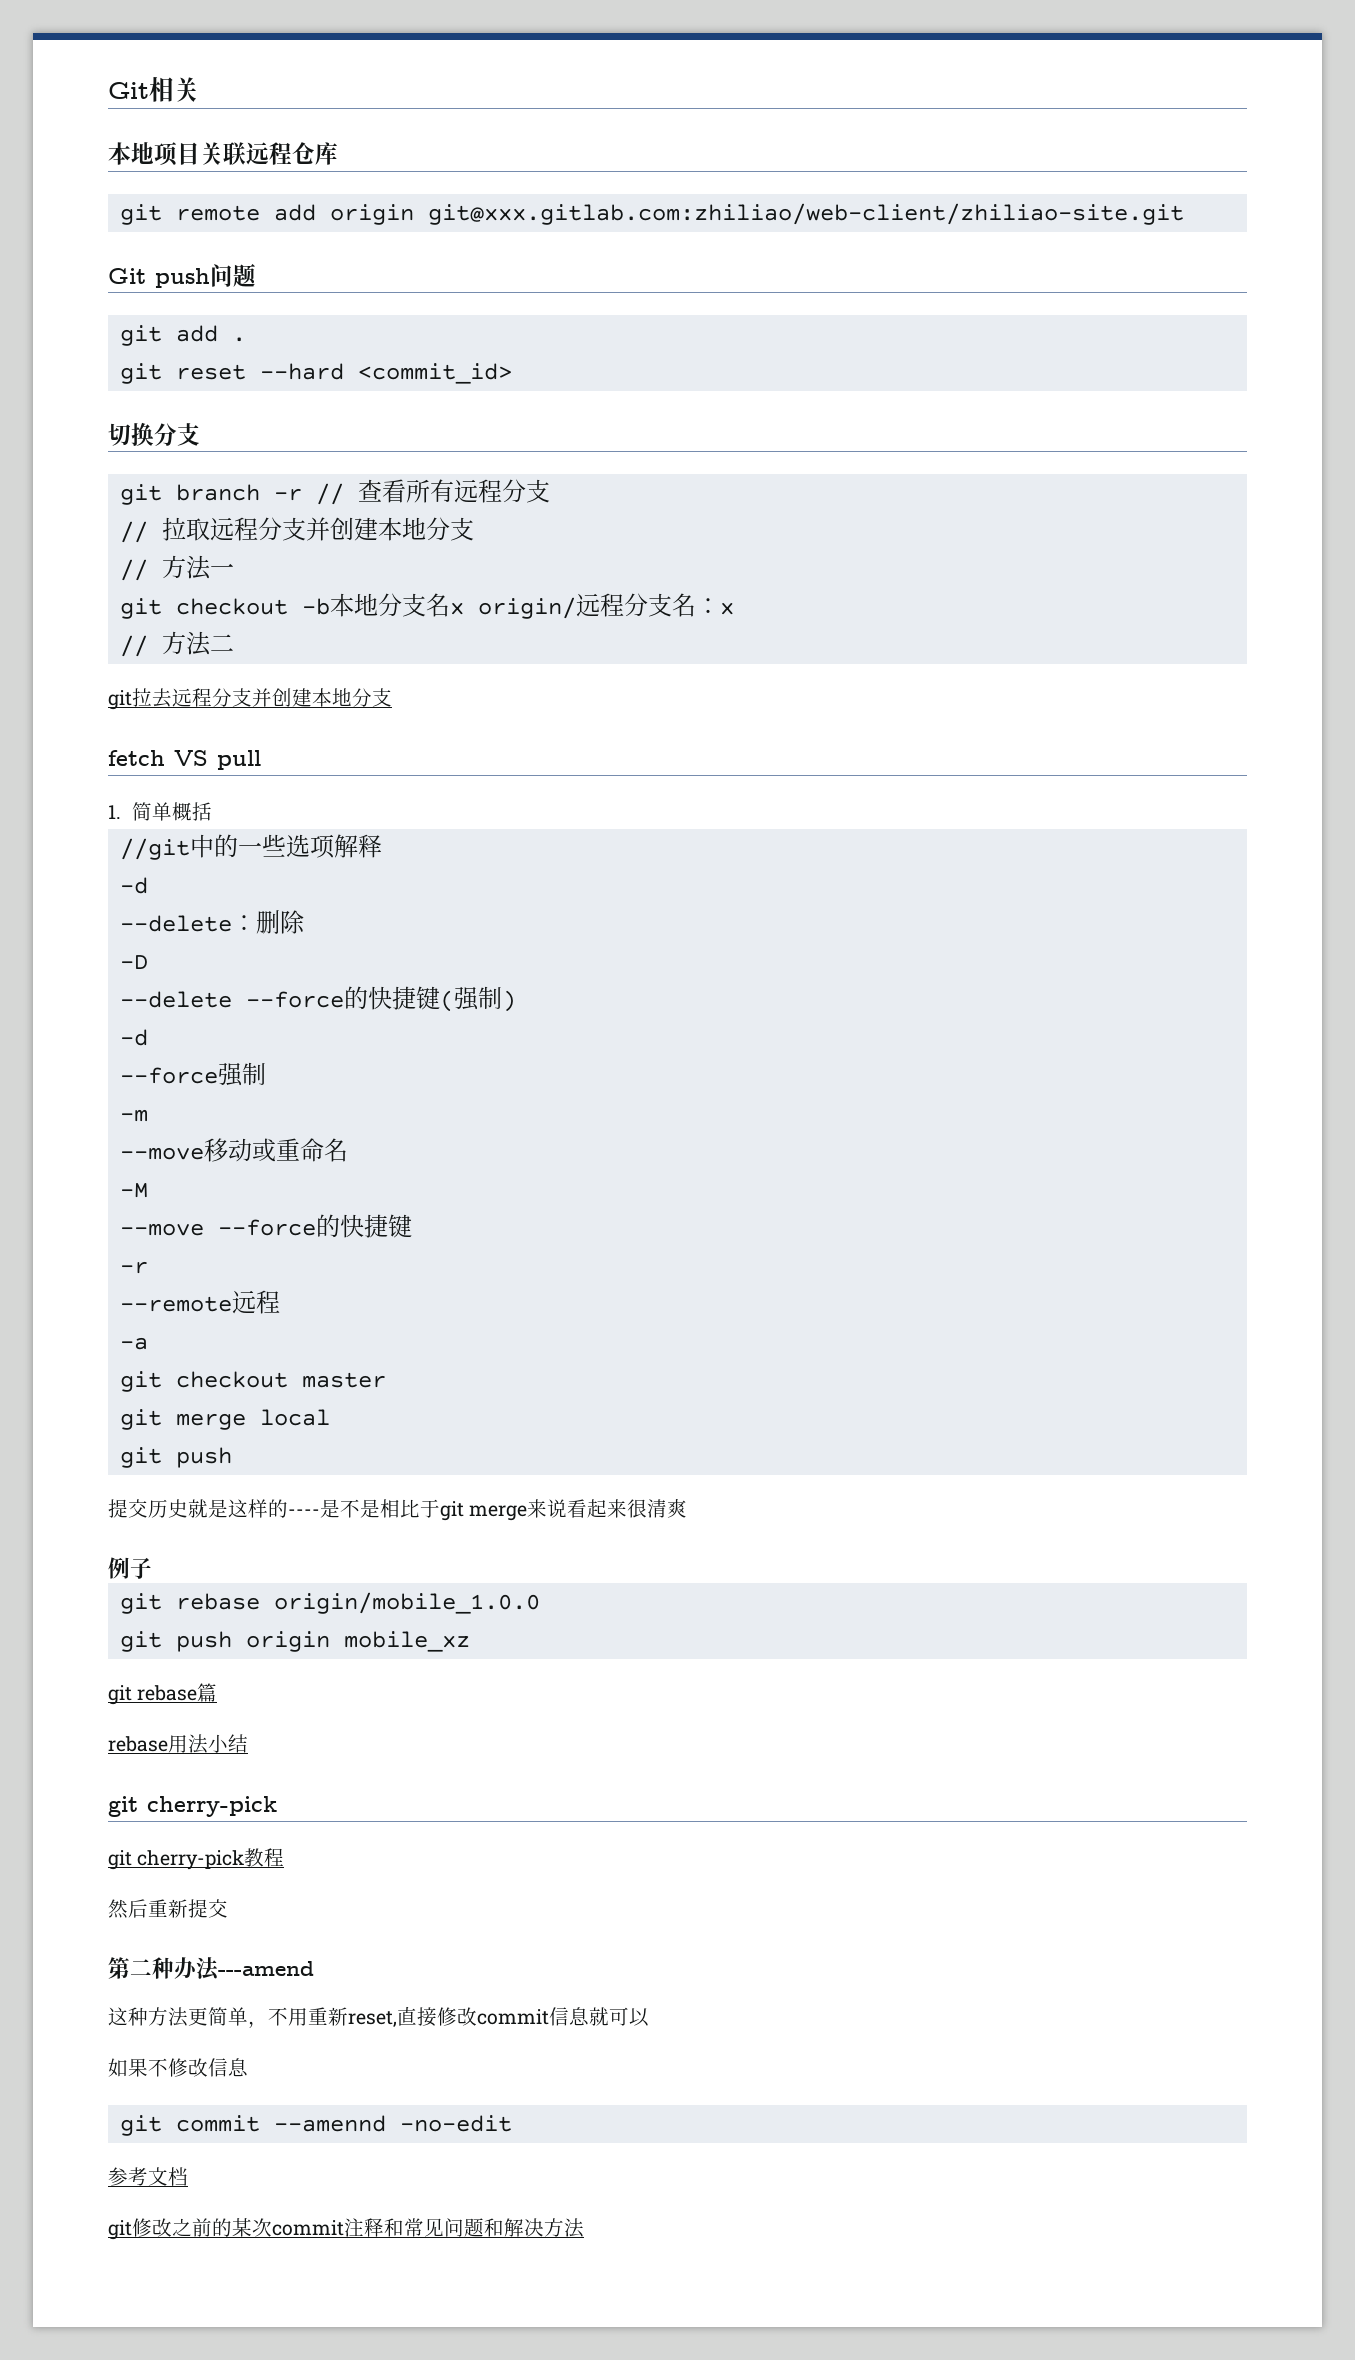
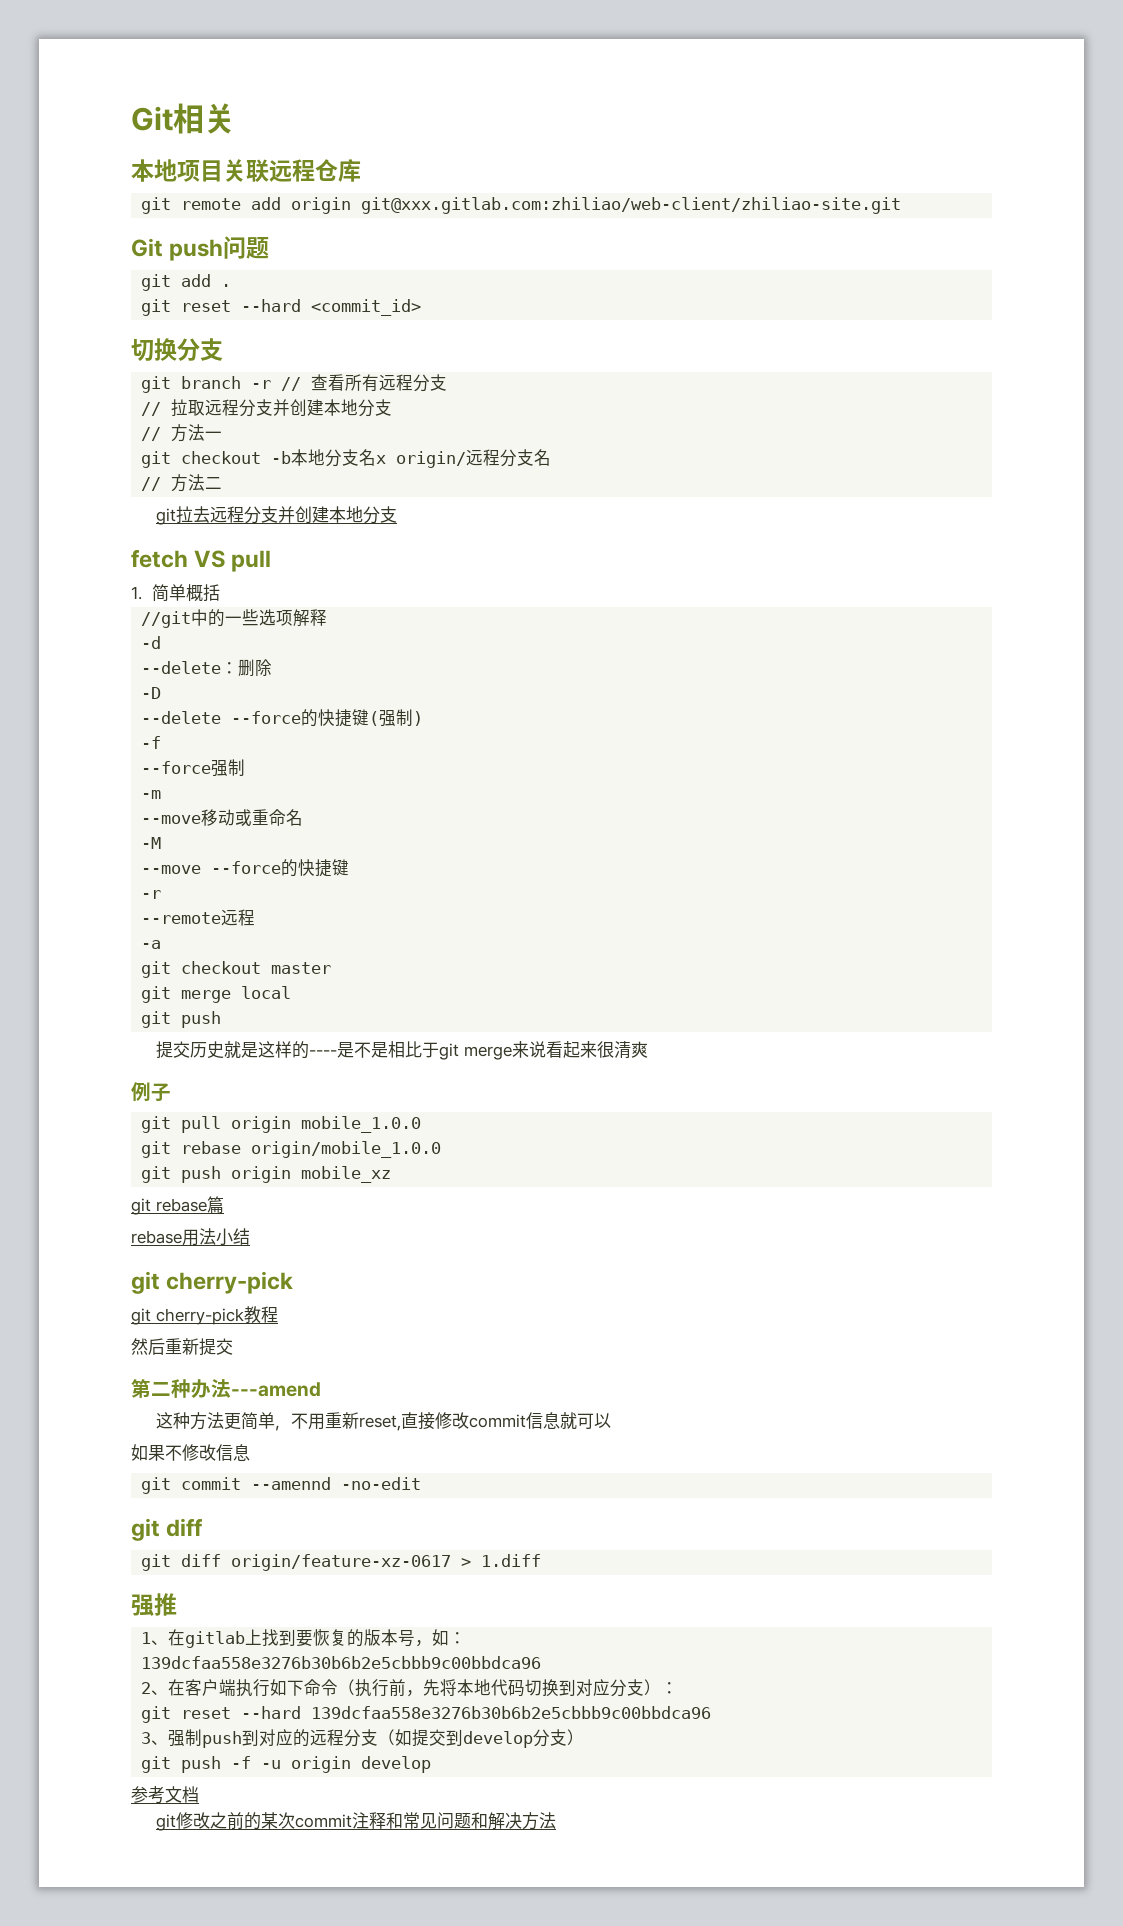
- git checkout -b本地分支名x origin/远程分支名：x
+ git checkout -b本地分支名x origin/远程分支名
  --delete --force的快捷键(强制)
- -d
+ -f
+ git pull origin mobile_1.0.0
  git commit --amennd -no-edit
+ git diff
+ git diff origin/feature-xz-0617 > 1.diff
+ 强推
+ 1、在gitlab上找到要恢复的版本号，如：
+ 139dcfaa558e3276b30b6b2e5cbbb9c00bbdca96
+ 2、在客户端执行如下命令（执行前，先将本地代码切换到对应分支）：
+ git reset --hard 139dcfaa558e3276b30b6b2e5cbbb9c00bbdca96
+ 3、强制push到对应的远程分支（如提交到develop分支）
+ git push -f -u origin develop

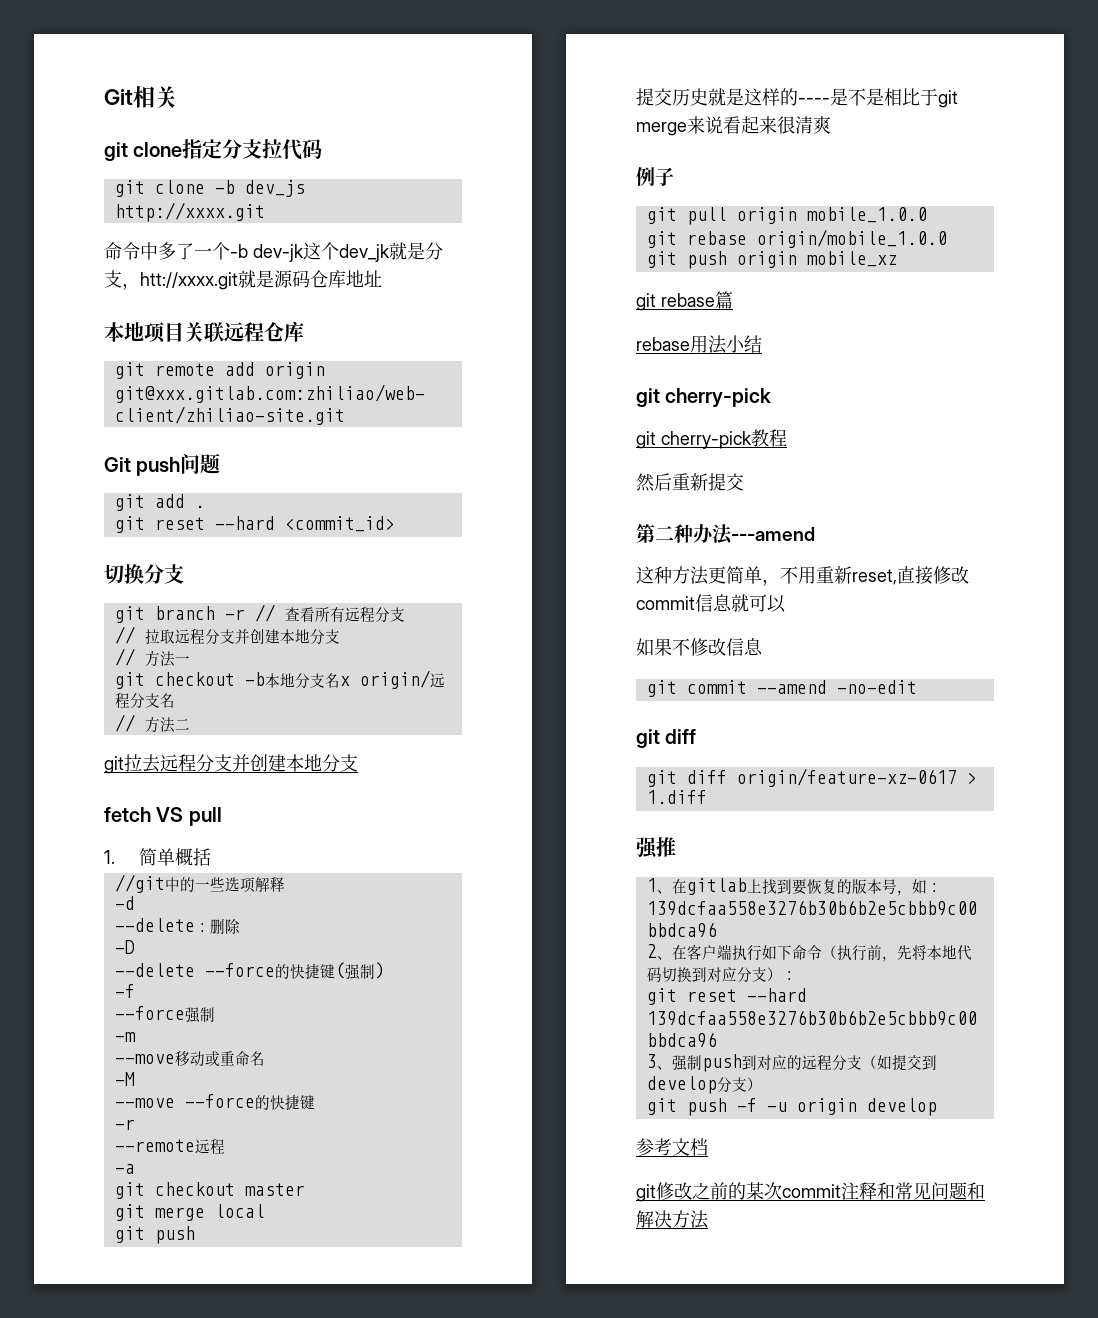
+ git clone指定分支拉代码
+ git clone -b dev_js http://xxxx.git
+ 命令中多了一个-b dev-jk这个dev_jk就是分支，htt://xxxx.git就是源码仓库地址
- git commit --amennd -no-edit
+ git commit --amend -no-edit

